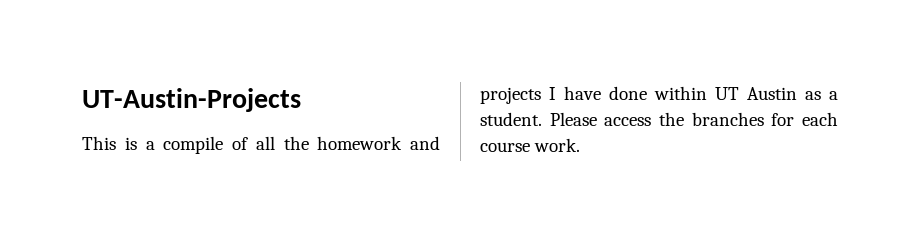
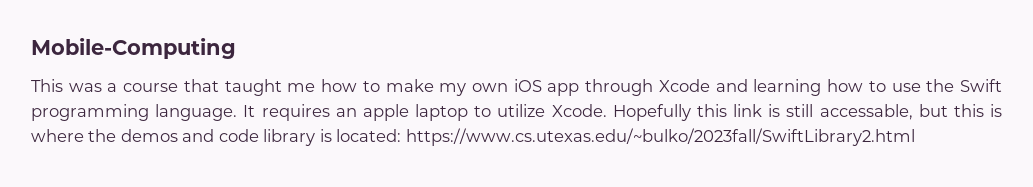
- UT-Austin-Projects
+ Mobile-Computing
- This is a compile of all the homework and projects I have done within UT Austin as a student. Please access the branches for each course work.
+ This was a course that taught me how to make my own iOS app through Xcode and learning how to use the Swift programming language. It requires an apple laptop to utilize Xcode. Hopefully this link is still accessable, but this is where the demos and code library is located: https://www.cs.utexas.edu/~bulko/2023fall/SwiftLibrary2.html

